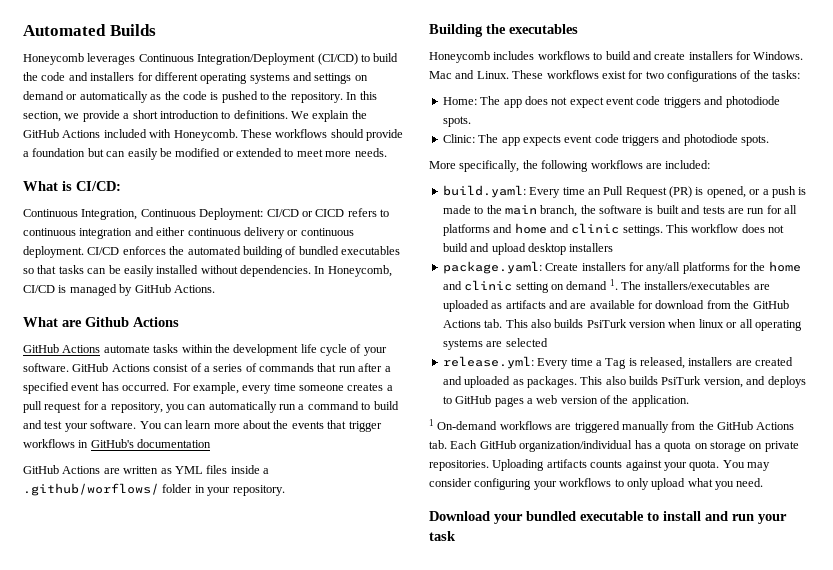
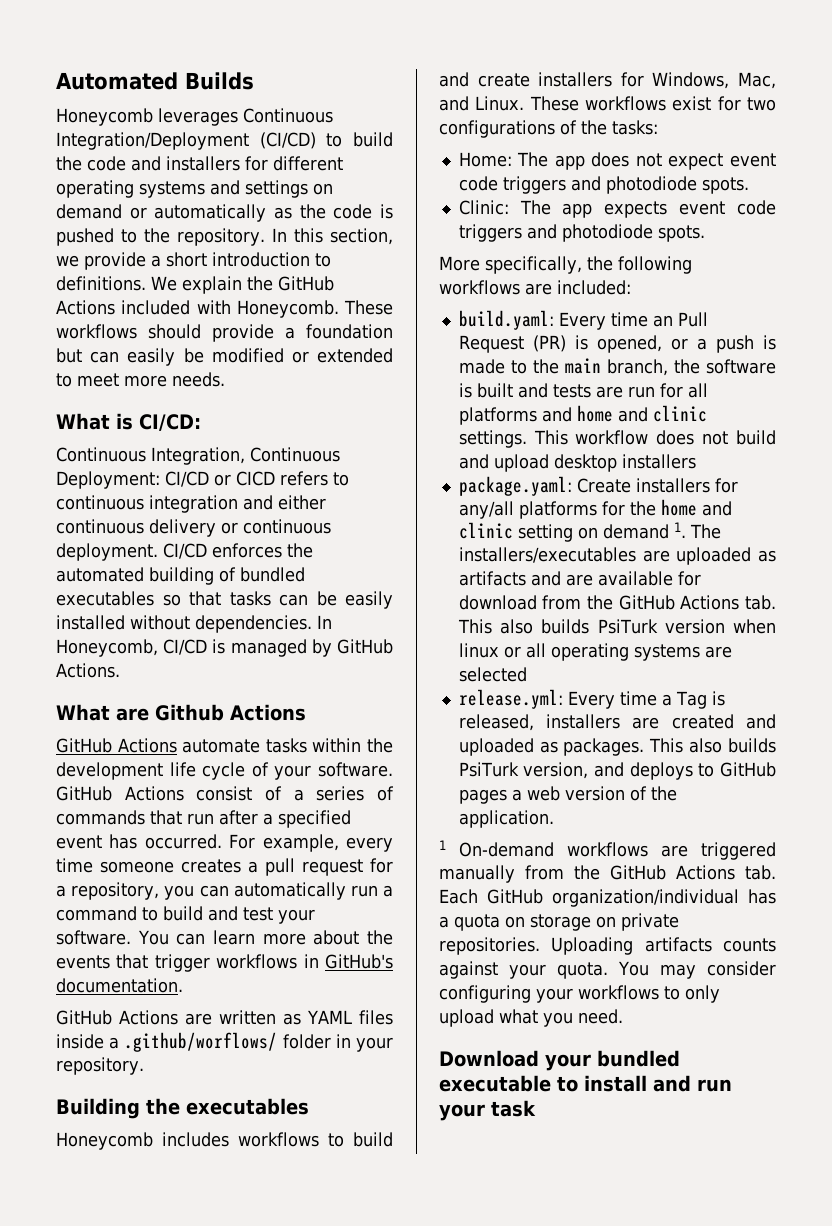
- You can learn more about the events that trigger workflows in GitHub's documentation
+ You can learn more about the events that trigger workflows in GitHub's documentation.
- GitHub Actions are written as YML files inside a .github/worflows/ folder in your repository.
+ GitHub Actions are written as YAML files inside a .github/worflows/ folder in your repository.
- Honeycomb includes workflows to build and create installers for Windows. Mac and Linux.
+ Honeycomb includes workflows to build and create installers for Windows, Mac, and Linux.

